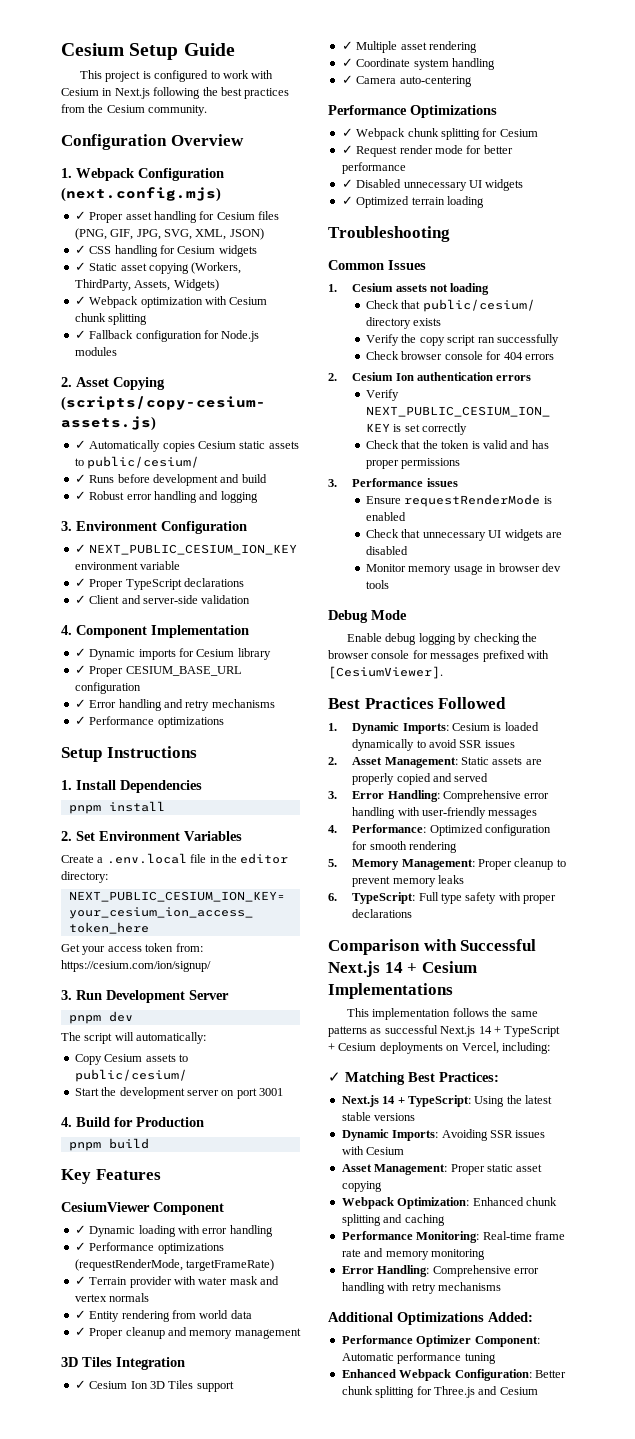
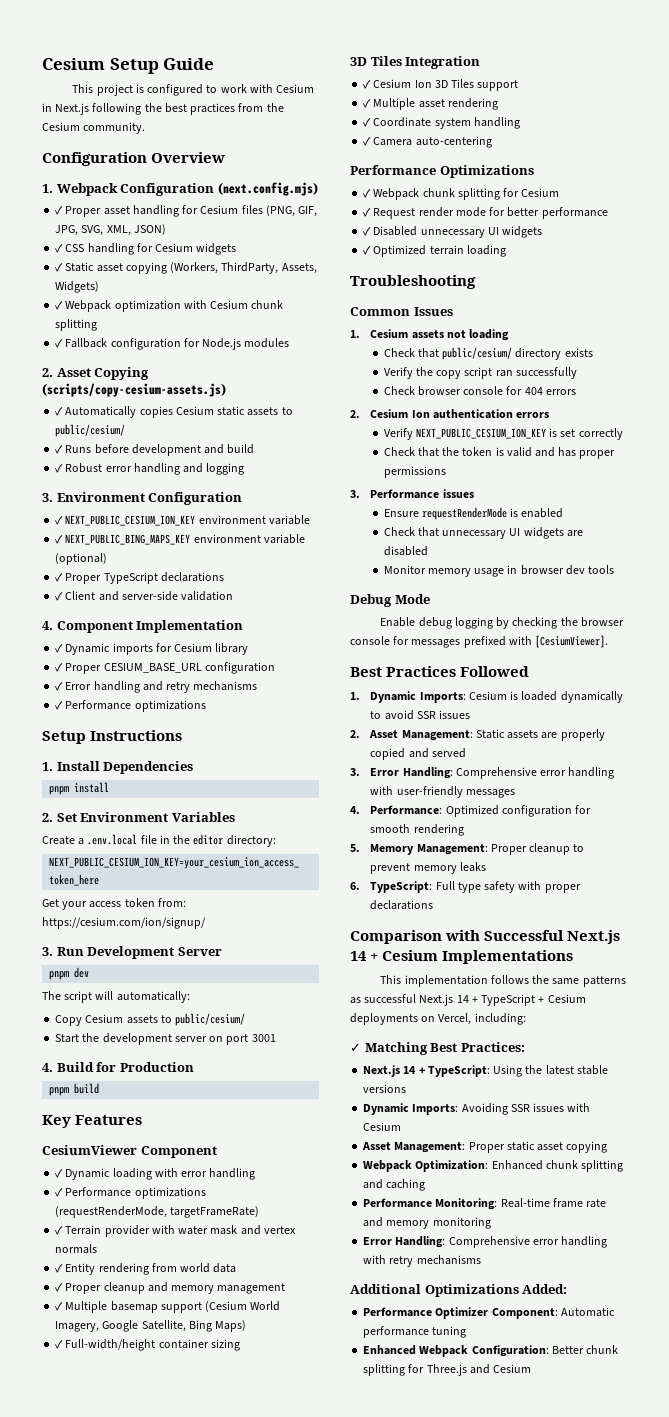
+ ✓ NEXT_PUBLIC_BING_MAPS_KEY environment variable (optional)
+ ✓ Multiple basemap support (Cesium World Imagery, Google Satellite, Bing Maps)
+ ✓ Full-width/height container sizing

